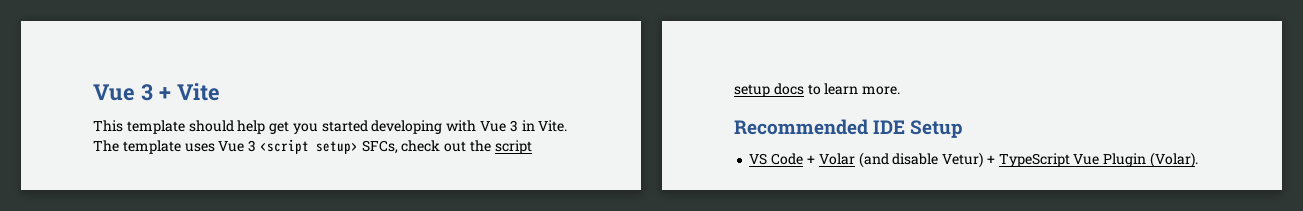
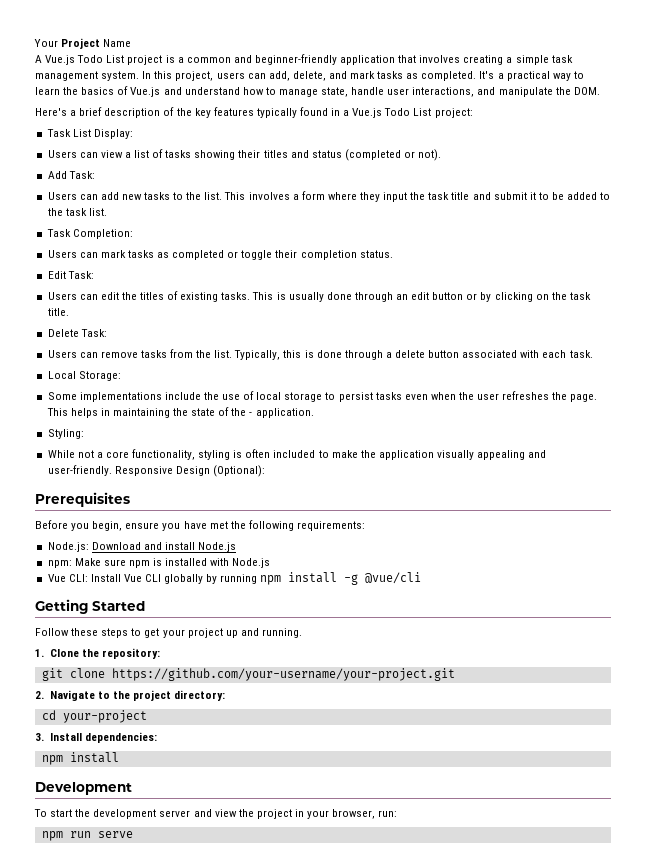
- Vue 3 + Vite
- This template should help get you started developing with Vue 3 in Vite. The template uses Vue 3 <script setup> SFCs, check out the script setup docs to learn more.
- Recommended IDE Setup
- VS Code + Volar (and disable Vetur) + TypeScript Vue Plugin (Volar).
+ Your Project Name
+ A Vue.js Todo List project is a common and beginner-friendly application that involves creating a simple task management system. In this project, users can add, delete, and mark tasks as completed. It's a practical way to learn the basics of Vue.js and understand how to manage state, handle user interactions, and manipulate the DOM.
+ Here's a brief description of the key features typically found in a Vue.js Todo List project:
+ Task List Display:
+ Users can view a list of tasks showing their titles and status (completed or not).
+ Add Task:
+ Users can add new tasks to the list. This involves a form where they input the task title and submit it to be added to the task list.
+ Task Completion:
+ Users can mark tasks as completed or toggle their completion status.
+ Edit Task:
+ Users can edit the titles of existing tasks. This is usually done through an edit button or by clicking on the task title.
+ Delete Task:
+ Users can remove tasks from the list. Typically, this is done through a delete button associated with each task.
+ Local Storage:
+ Some implementations include the use of local storage to persist tasks even when the user refreshes the page. This helps in maintaining the state of the - application.
+ Styling:
+ While not a core functionality, styling is often included to make the application visually appealing and user-friendly. Responsive Design (Optional):
+ Prerequisites
+ Before you begin, ensure you have met the following requirements:
+ Node.js: Download and install Node.js
+ npm: Make sure npm is installed with Node.js
+ Vue CLI: Install Vue CLI globally by running npm install -g @vue/cli
+ Getting Started
+ Follow these steps to get your project up and running.
+ 1. Clone the repository:
+ git clone https://github.com/your-username/your-project.git
+ 2. Navigate to the project directory:
+ cd your-project
+ 3. Install dependencies:
+ npm install
+ Development
+ To start the development server and view the project in your browser, run:
+ npm run serve

